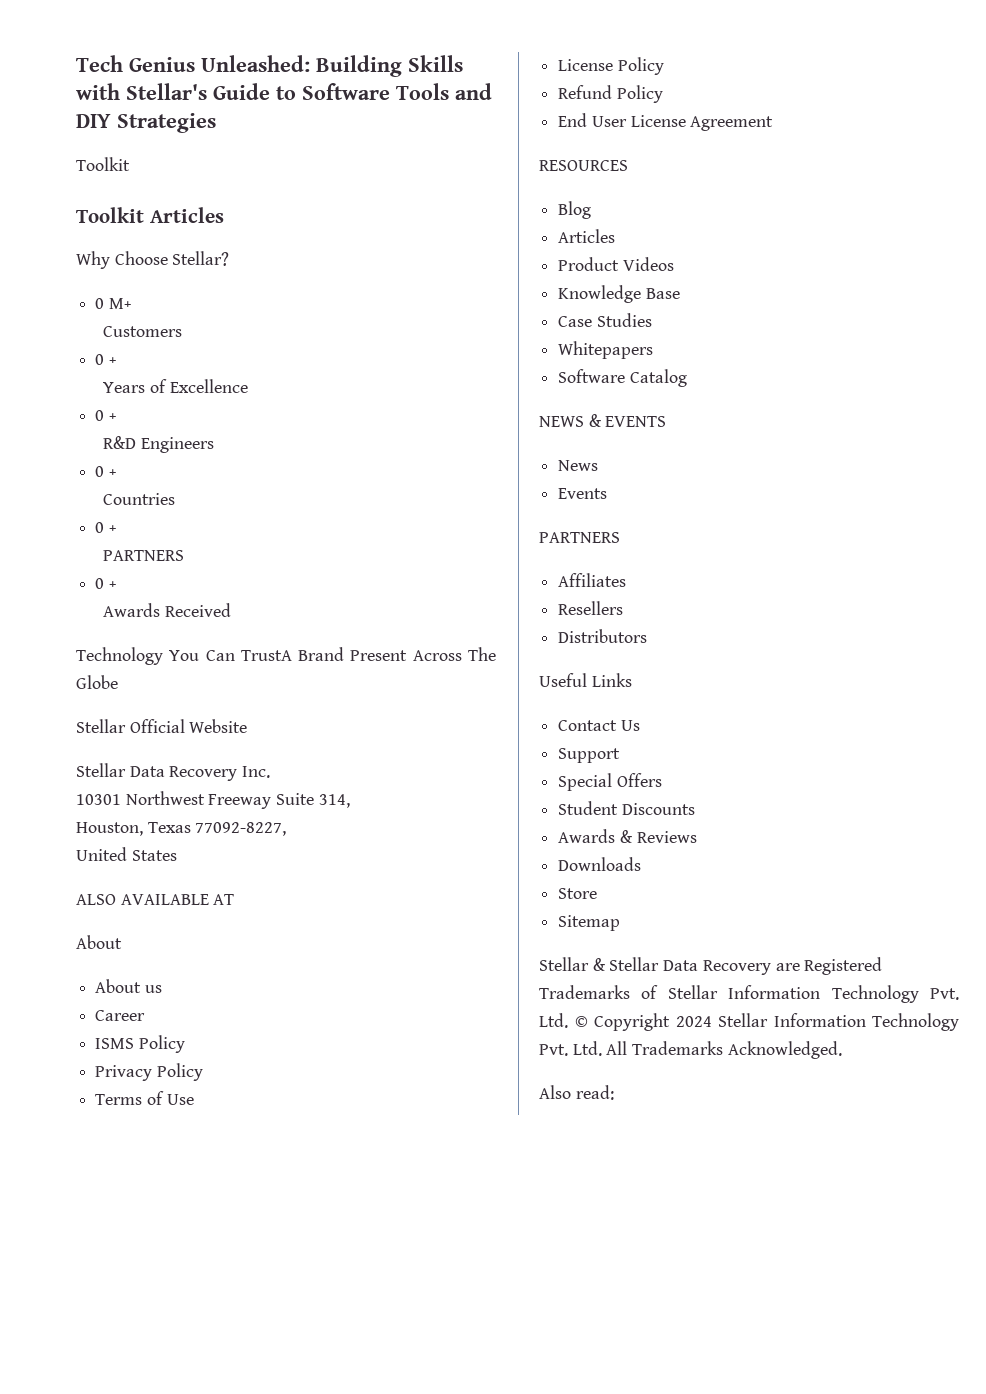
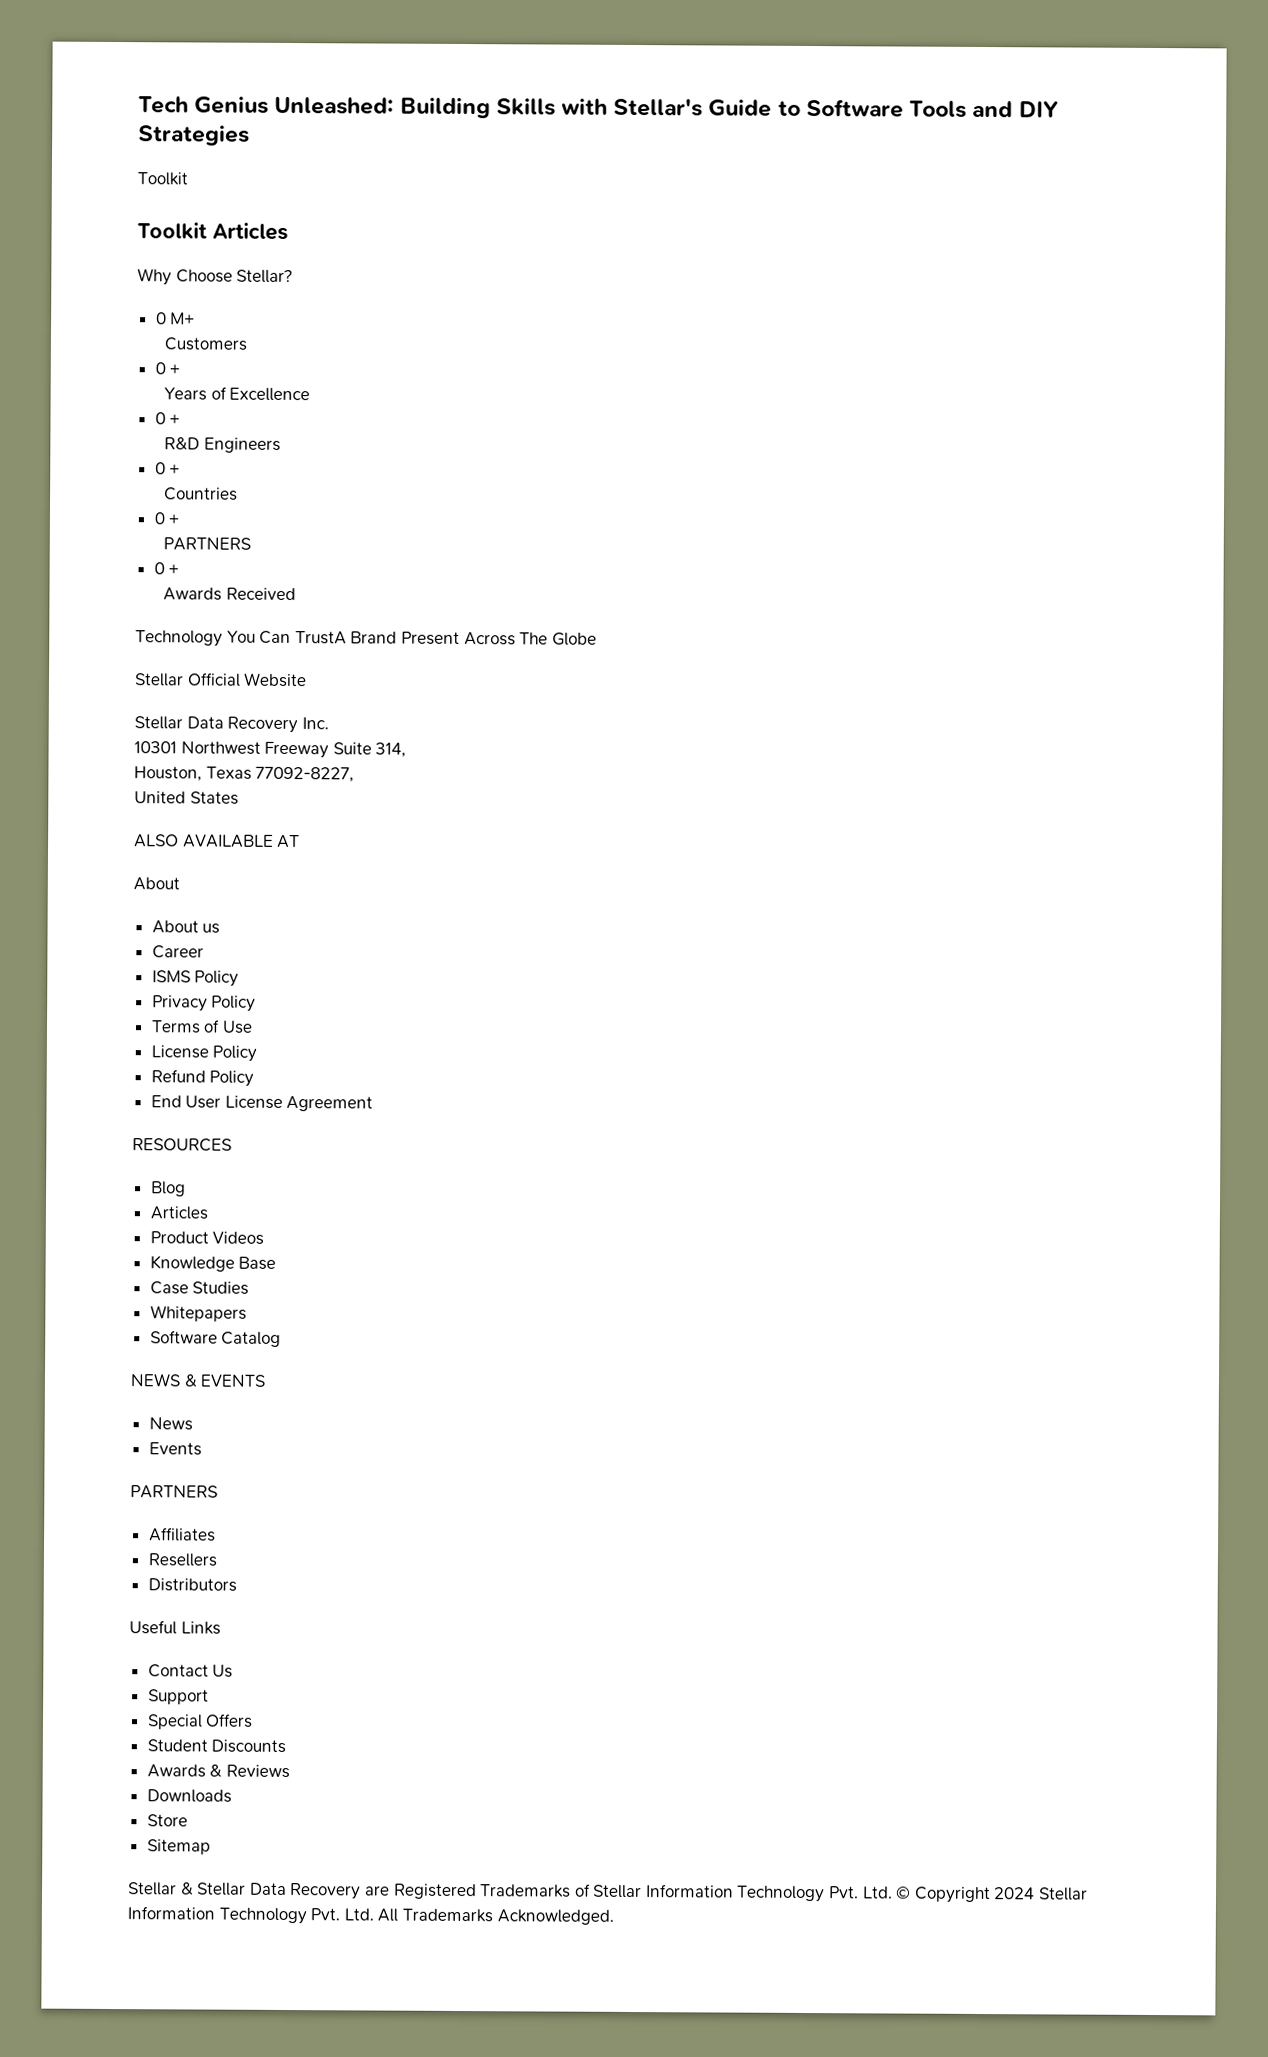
- Also read:

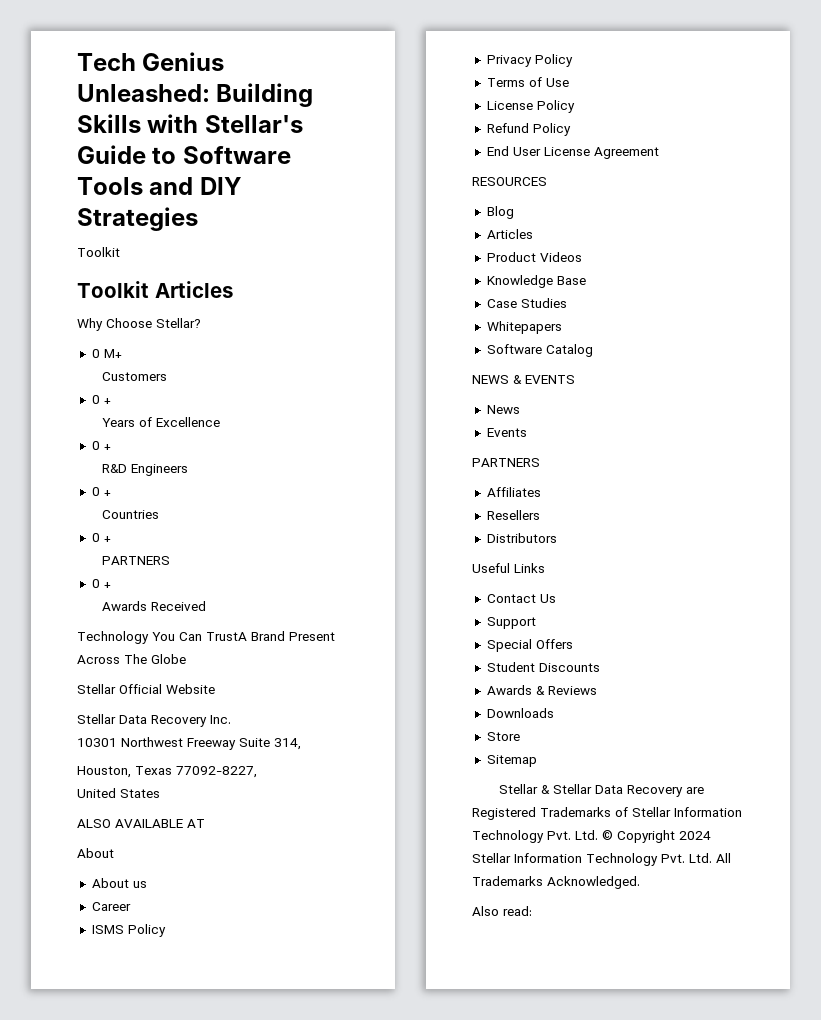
+ Also read:

